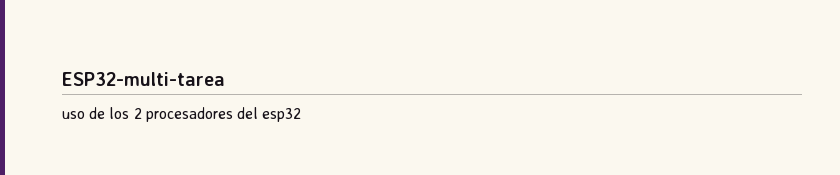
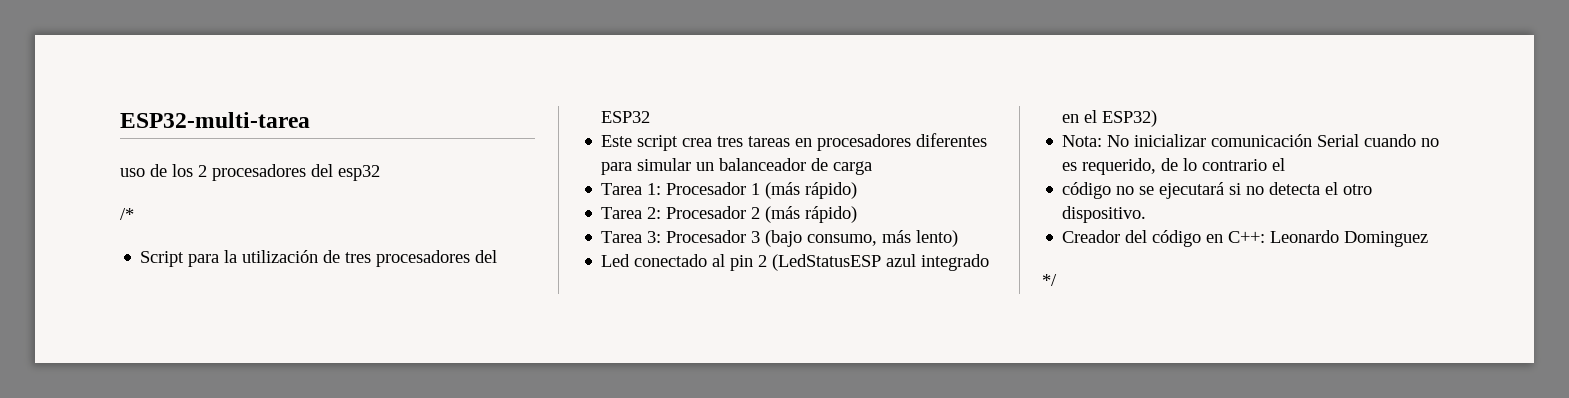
+ /*
+ Script para la utilización de tres procesadores del ESP32
+ Este script crea tres tareas en procesadores diferentes para simular un balanceador de carga
+ Tarea 1: Procesador 1 (más rápido)
+ Tarea 2: Procesador 2 (más rápido)
+ Tarea 3: Procesador 3 (bajo consumo, más lento)
+ Led conectado al pin 2 (LedStatusESP azul integrado en el ESP32)
+ Nota: No inicializar comunicación Serial cuando no es requerido, de lo contrario el
+ código no se ejecutará si no detecta el otro dispositivo.
+ Creador del código en C++: Leonardo Dominguez
+ */

